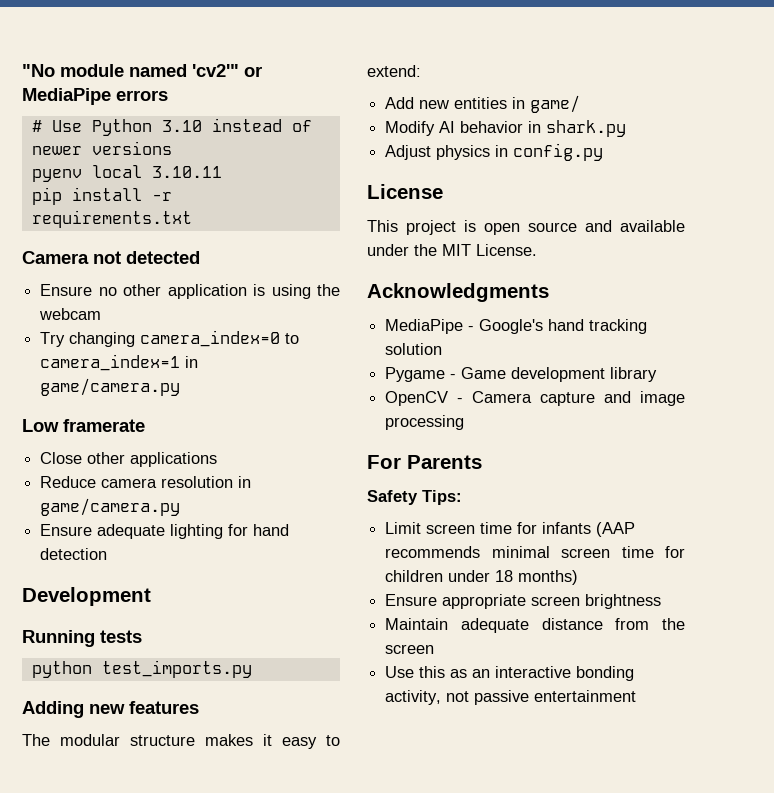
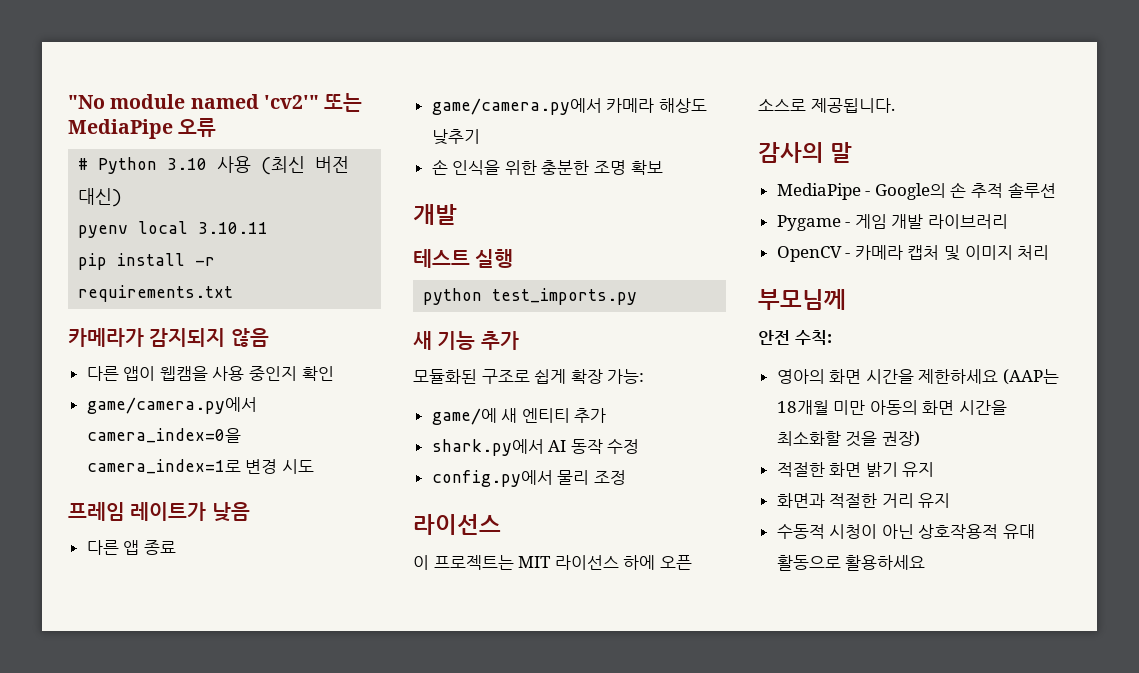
- "No module named 'cv2'" or MediaPipe errors
+ "No module named 'cv2'" 또는 MediaPipe 오류
- # Use Python 3.10 instead of newer versions
+ # Python 3.10 사용 (최신 버전 대신)
- Camera not detected
- Ensure no other application is using the webcam
- Try changing camera_index=0 to camera_index=1 in game/camera.py
- Low framerate
- Close other applications
- Reduce camera resolution in game/camera.py
- Ensure adequate lighting for hand detection
- Development
- Running tests
+ 카메라가 감지되지 않음
+ 다른 앱이 웹캠을 사용 중인지 확인
+ game/camera.py에서 camera_index=0을 camera_index=1로 변경 시도
+ 프레임 레이트가 낮음
+ 다른 앱 종료
+ game/camera.py에서 카메라 해상도 낮추기
+ 손 인식을 위한 충분한 조명 확보
+ 개발
+ 테스트 실행
  python test_imports.py
- Adding new features
- The modular structure makes it easy to extend:
- Add new entities in game/
- Modify AI behavior in shark.py
- Adjust physics in config.py
- License
- This project is open source and available under the MIT License.
- Acknowledgments
- MediaPipe - Google's hand tracking solution
+ 새 기능 추가
+ 모듈화된 구조로 쉽게 확장 가능:
+ game/에 새 엔티티 추가
+ shark.py에서 AI 동작 수정
+ config.py에서 물리 조정
+ 라이선스
+ 이 프로젝트는 MIT 라이선스 하에 오픈 소스로 제공됩니다.
+ 감사의 말
+ MediaPipe - Google의 손 추적 솔루션
- Pygame - Game development library
+ Pygame - 게임 개발 라이브러리
- OpenCV - Camera capture and image processing
- For Parents
- Safety Tips:
- Limit screen time for infants (AAP recommends minimal screen time for children under 18 months)
- Ensure appropriate screen brightness
- Maintain adequate distance from the screen
- Use this as an interactive bonding activity, not passive entertainment
+ OpenCV - 카메라 캡처 및 이미지 처리
+ 부모님께
+ 안전 수칙:
+ 영아의 화면 시간을 제한하세요 (AAP는 18개월 미만 아동의 화면 시간을 최소화할 것을 권장)
+ 적절한 화면 밝기 유지
+ 화면과 적절한 거리 유지
+ 수동적 시청이 아닌 상호작용적 유대 활동으로 활용하세요

